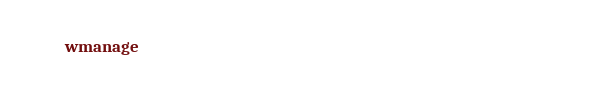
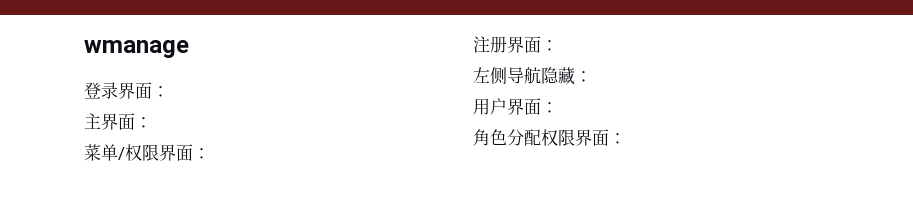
+ 登录界面：
+ 主界面：
+ 菜单/权限界面：
+ 注册界面：
+ 左侧导航隐藏：
+ 用户界面：
+ 角色分配权限界面：

